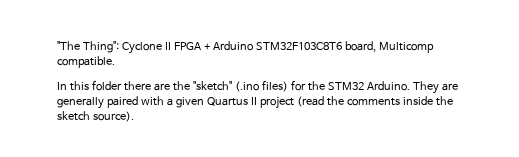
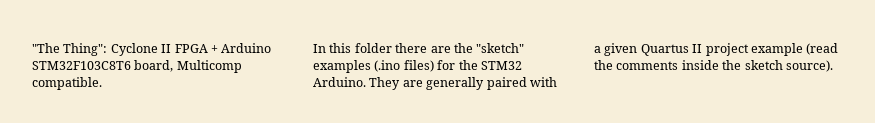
- In this folder there are the "sketch" (.ino files) for the STM32 Arduino.
+ In this folder there are the "sketch" examples (.ino files) for the STM32 Arduino.
- They are generally paired with a given Quartus II project (read the comments inside the sketch source).
+ They are generally paired with a given Quartus II project example (read the comments inside the sketch source).

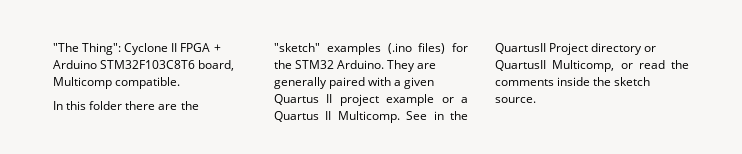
- They are generally paired with a given Quartus II project example (read the comments inside the sketch source).
+ They are generally paired with a given Quartus II project example or a Quartus II Multicomp. See in the QuartusII Project directory or QuartusII Multicomp, or read the comments inside the sketch source.

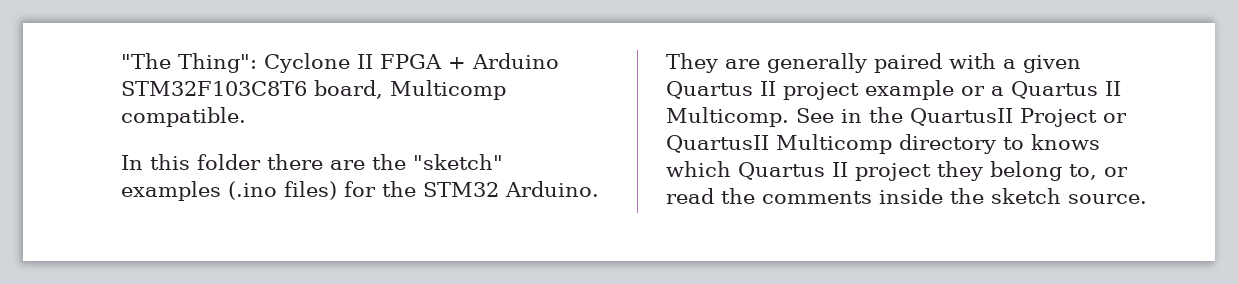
- See in the QuartusII Project directory or QuartusII Multicomp, or read the comments inside the sketch source.
+ See in the QuartusII Project or QuartusII Multicomp directory to knows which Quartus II project they belong to, or read the comments inside the sketch source.

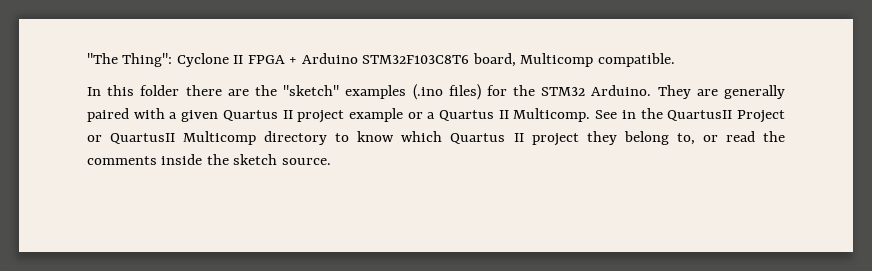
- See in the QuartusII Project or QuartusII Multicomp directory to knows which Quartus II project they belong to, or read the comments inside the sketch source.
+ See in the QuartusII Project or QuartusII Multicomp directory to know which Quartus II project they belong to, or read the comments inside the sketch source.

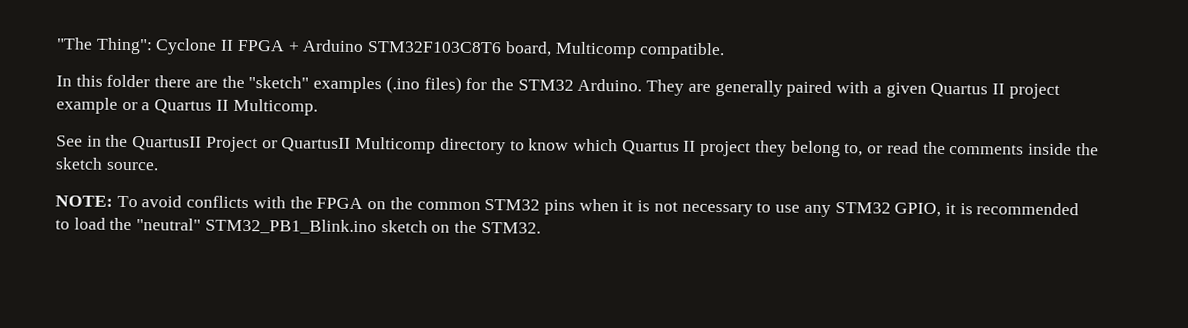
- They are generally paired with a given Quartus II project example or a Quartus II Multicomp. See in the QuartusII Project or QuartusII Multicomp directory to know which Quartus II project they belong to, or read the comments inside the sketch source.
+ They are generally paired with a given Quartus II project example or a Quartus II Multicomp.
+ See in the QuartusII Project or QuartusII Multicomp directory to know which Quartus II project they belong to, or read the comments inside the sketch source.
+ NOTE: To avoid conflicts with the FPGA on the common STM32 pins when it is not necessary to use any STM32 GPIO, it is recommended to load the "neutral" STM32_PB1_Blink.ino sketch on the STM32.

